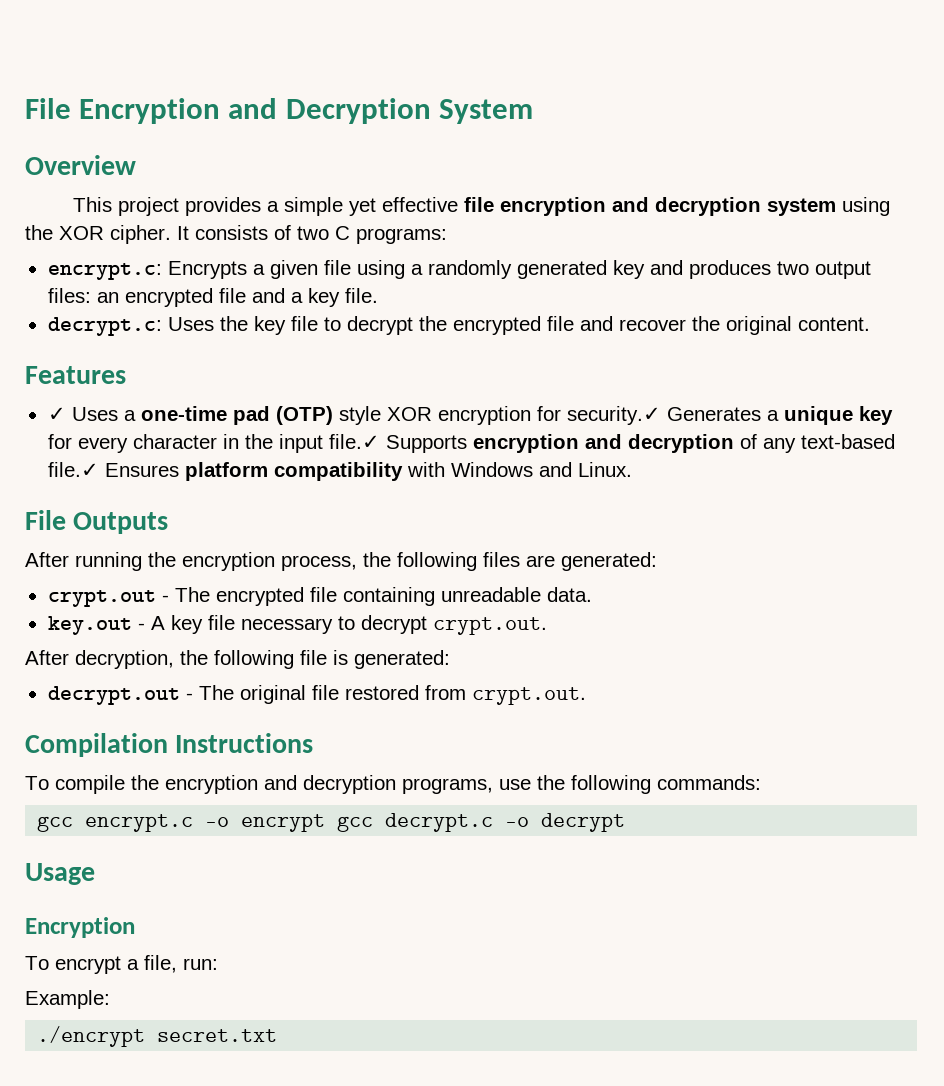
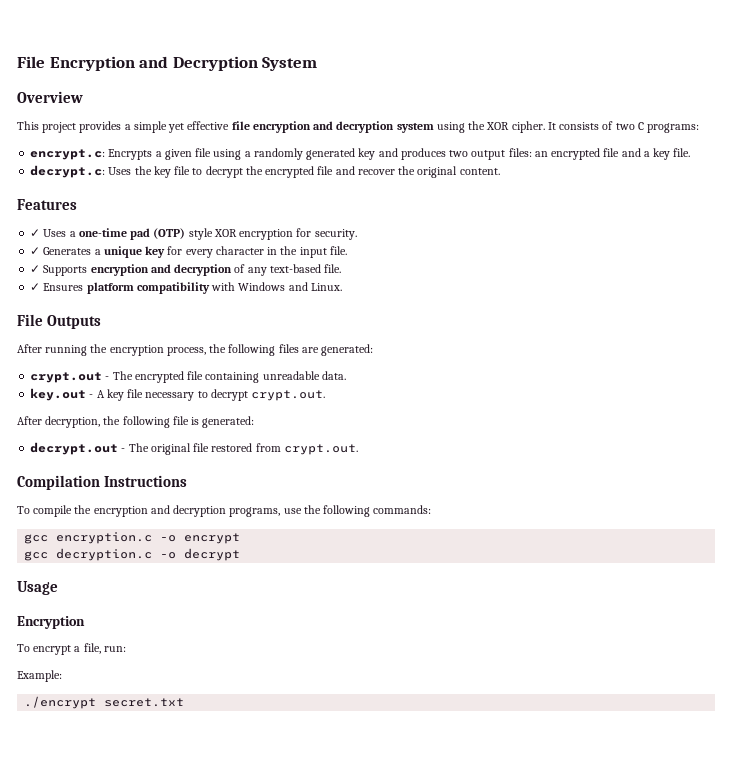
- ✓ Uses a one-time pad (OTP) style XOR encryption for security.✓ Generates a unique key for every character in the input file.✓ Supports encryption and decryption of any text-based file.✓ Ensures platform compatibility with Windows and Linux.
+ ✓ Uses a one-time pad (OTP) style XOR encryption for security.
+ ✓ Generates a unique key for every character in the input file.
+ ✓ Supports encryption and decryption of any text-based file.
+ ✓ Ensures platform compatibility with Windows and Linux.
- gcc encrypt.c -o encrypt gcc decrypt.c -o decrypt
+ gcc encryption.c -o encrypt
+ gcc decryption.c -o decrypt

